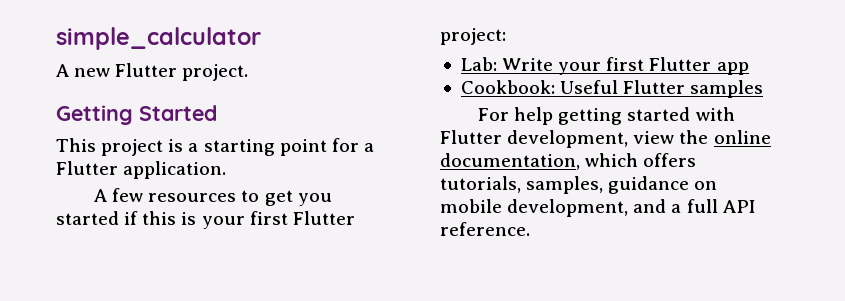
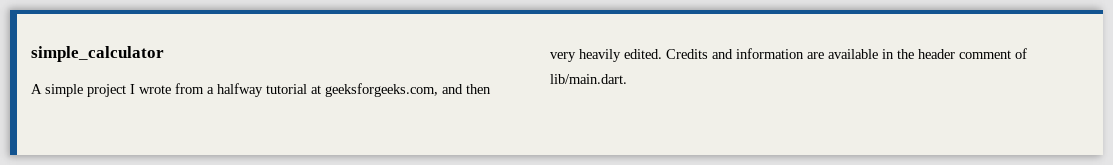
- A new Flutter project.
- Getting Started
- This project is a starting point for a Flutter application.
- A few resources to get you started if this is your first Flutter project:
- Lab: Write your first Flutter app
- Cookbook: Useful Flutter samples
- For help getting started with Flutter development, view the online documentation, which offers tutorials, samples, guidance on mobile development, and a full API reference.
+ A simple project I wrote from a halfway tutorial at geeksforgeeks.com, and then very heavily edited. Credits and information are available in the header comment of lib/main.dart.

